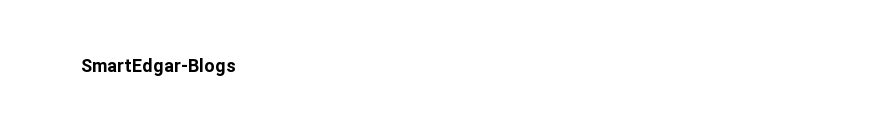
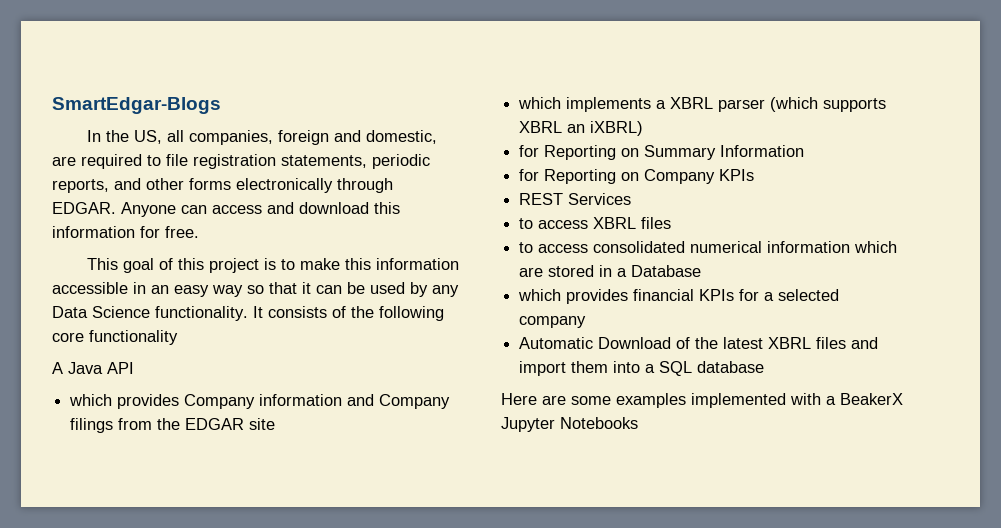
+ In the US, all companies, foreign and domestic, are required to file registration statements, periodic reports, and other forms electronically through EDGAR. Anyone can access and download this information for free.
+ This goal of this project is to make this information accessible in an easy way so that it can be used by any Data Science functionality. It consists of the following core functionality
+ A Java API
+ which provides Company information and Company filings from the EDGAR site
+ which implements a XBRL parser (which supports XBRL an iXBRL)
+ for Reporting on Summary Information
+ for Reporting on Company KPIs
+ REST Services
+ to access XBRL files
+ to access consolidated numerical information which are stored in a Database
+ which provides financial KPIs for a selected company
+ Automatic Download of the latest XBRL files and import them into a SQL database
+ Here are some examples implemented with a BeakerX Jupyter Notebooks

